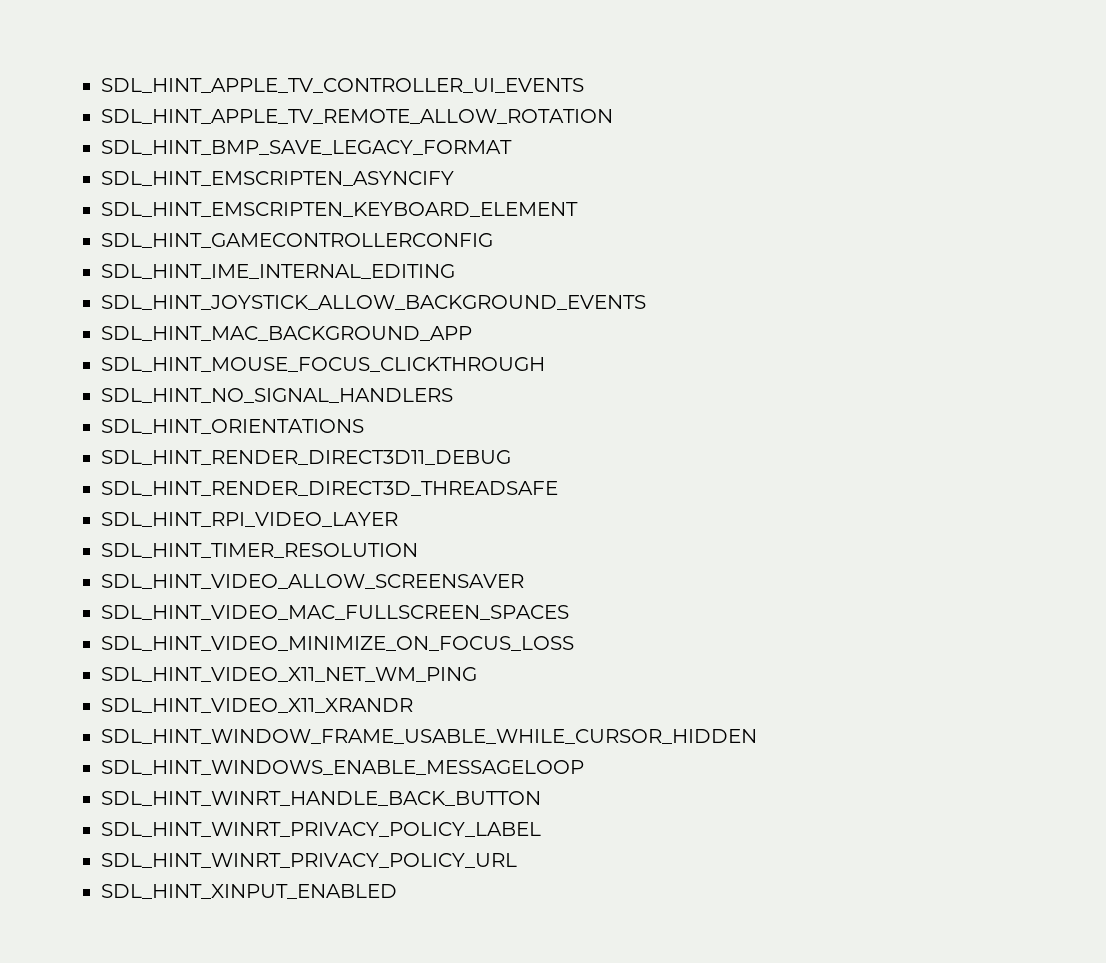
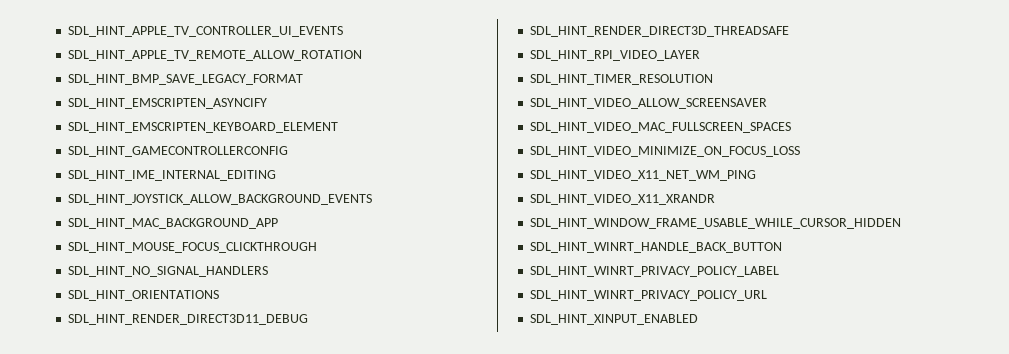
- SDL_HINT_WINDOWS_ENABLE_MESSAGELOOP

